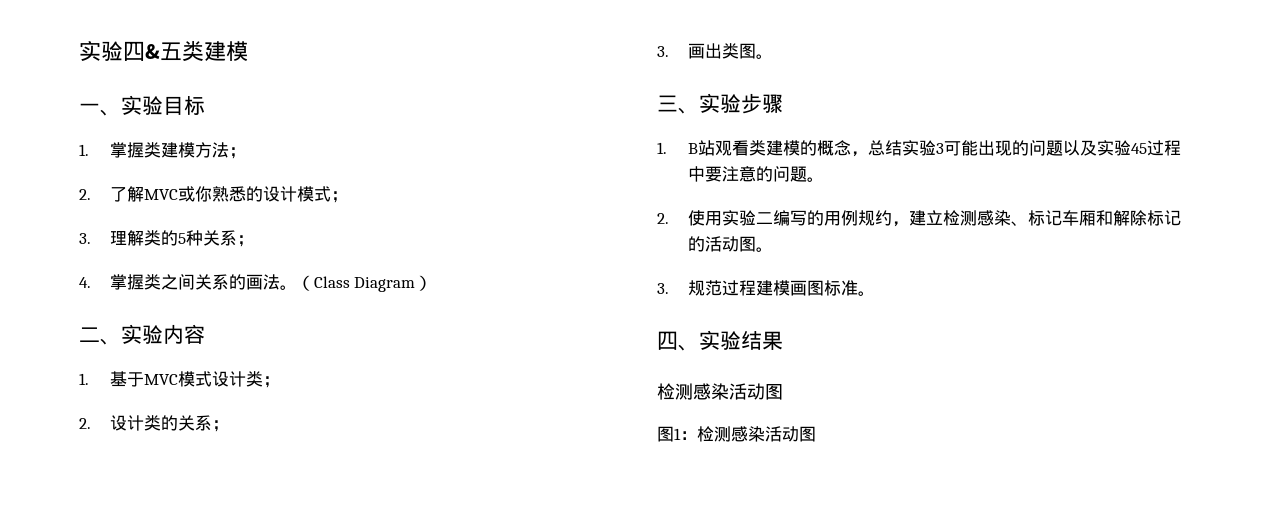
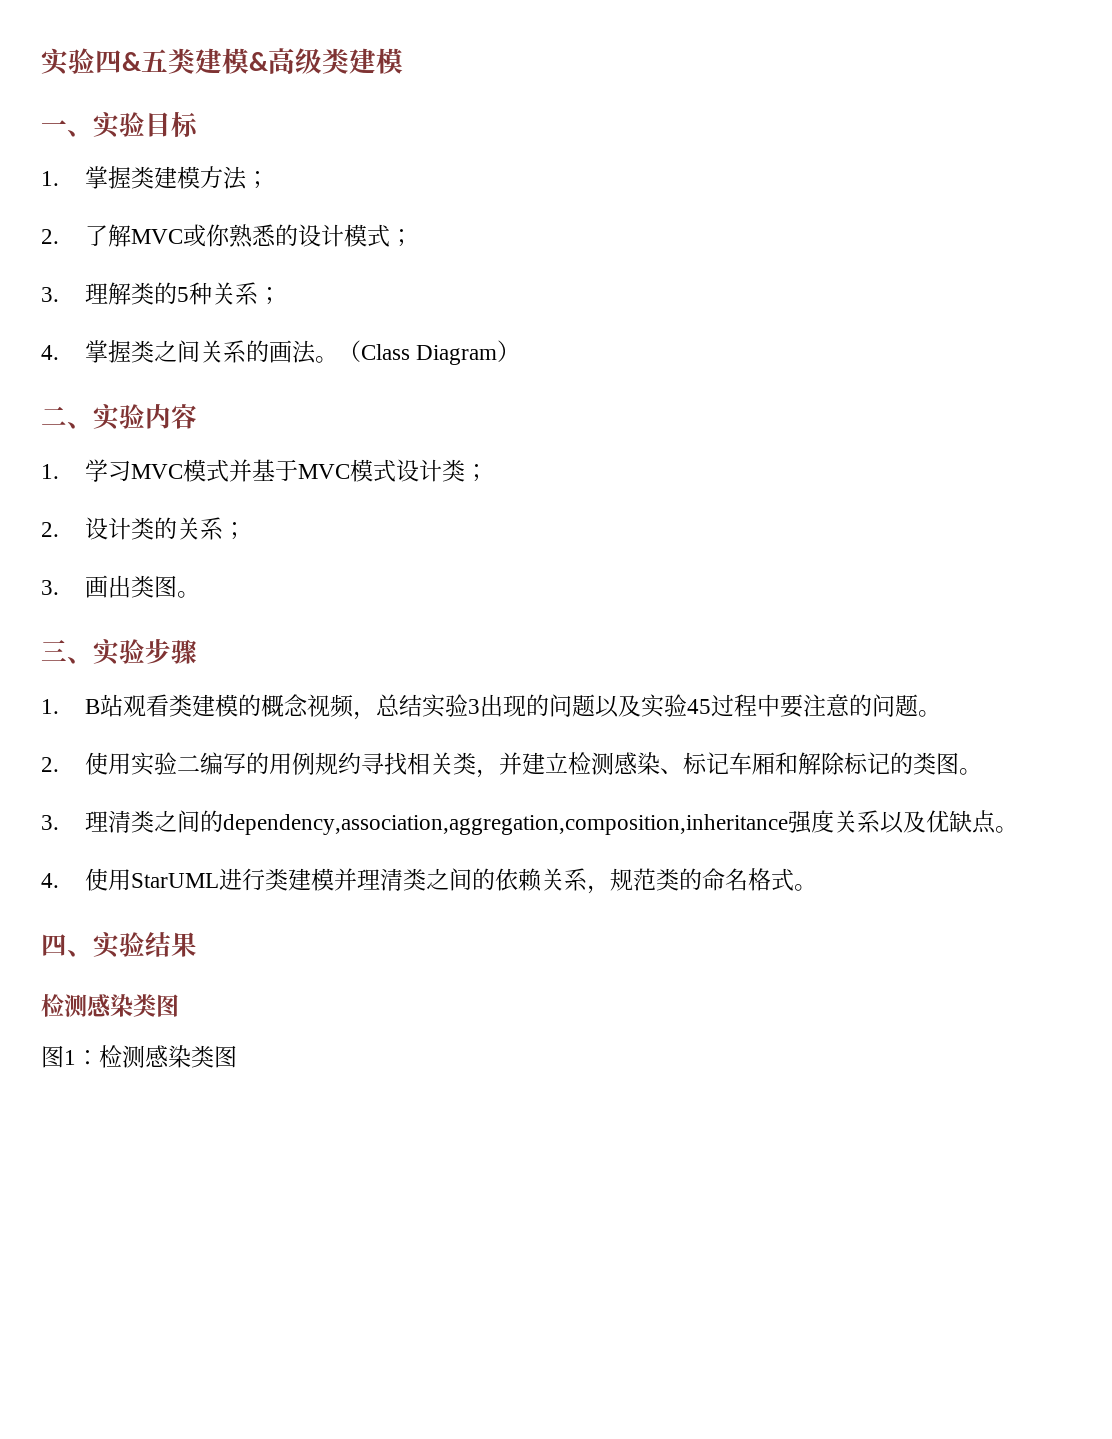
- 实验四&五类建模
+ 实验四&五类建模&高级类建模
- 1.基于MVC模式设计类；
+ 1.学习MVC模式并基于MVC模式设计类；
- 1. B站观看类建模的概念，总结实验3可能出现的问题以及实验45过程中要注意的问题。
+ 1. B站观看类建模的概念视频，总结实验3出现的问题以及实验45过程中要注意的问题。
- 2.使用实验二编写的用例规约，建立检测感染、标记车厢和解除标记的活动图。
+ 2.使用实验二编写的用例规约寻找相关类，并建立检测感染、标记车厢和解除标记的类图。
- 3.规范过程建模画图标准。
+ 3.理清类之间的dependency,association,aggregation,composition,inheritance强度关系以及优缺点。
+ 4.使用StarUML进行类建模并理清类之间的依赖关系，规范类的命名格式。
  四、实验结果
- 检测感染活动图
+ 检测感染类图
- 图1：检测感染活动图
+ 图1：检测感染类图

